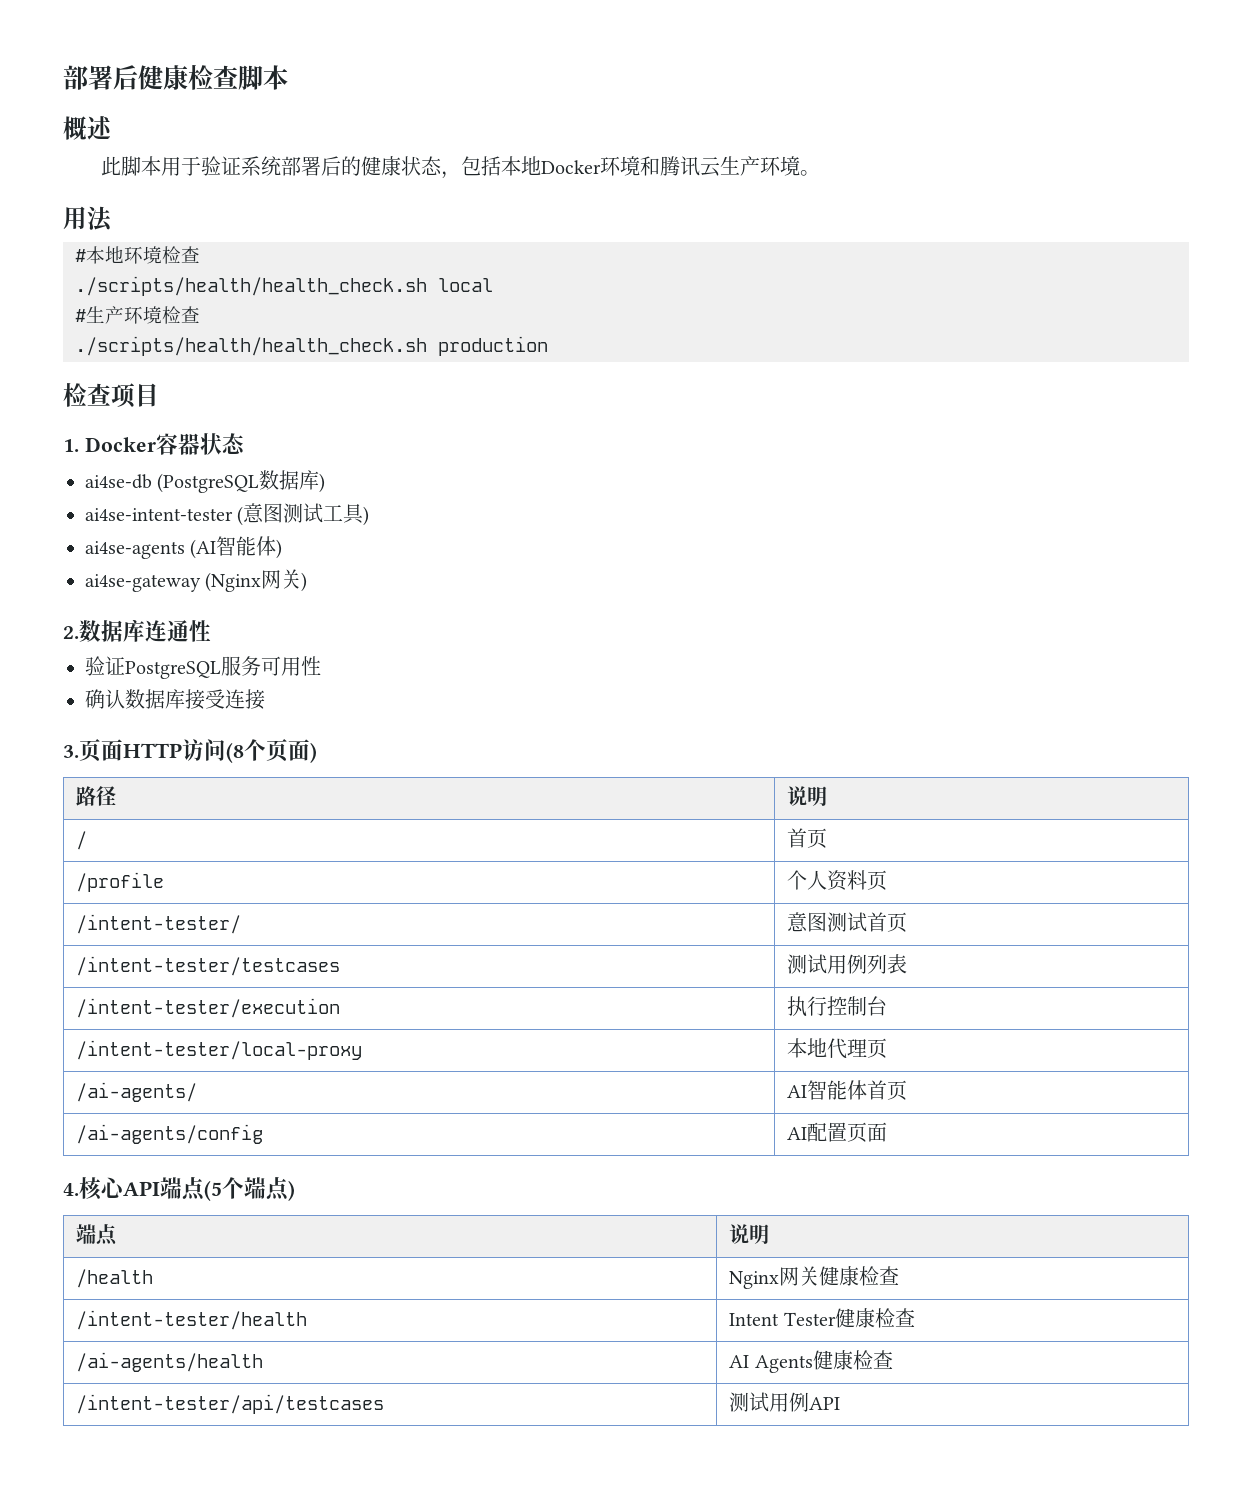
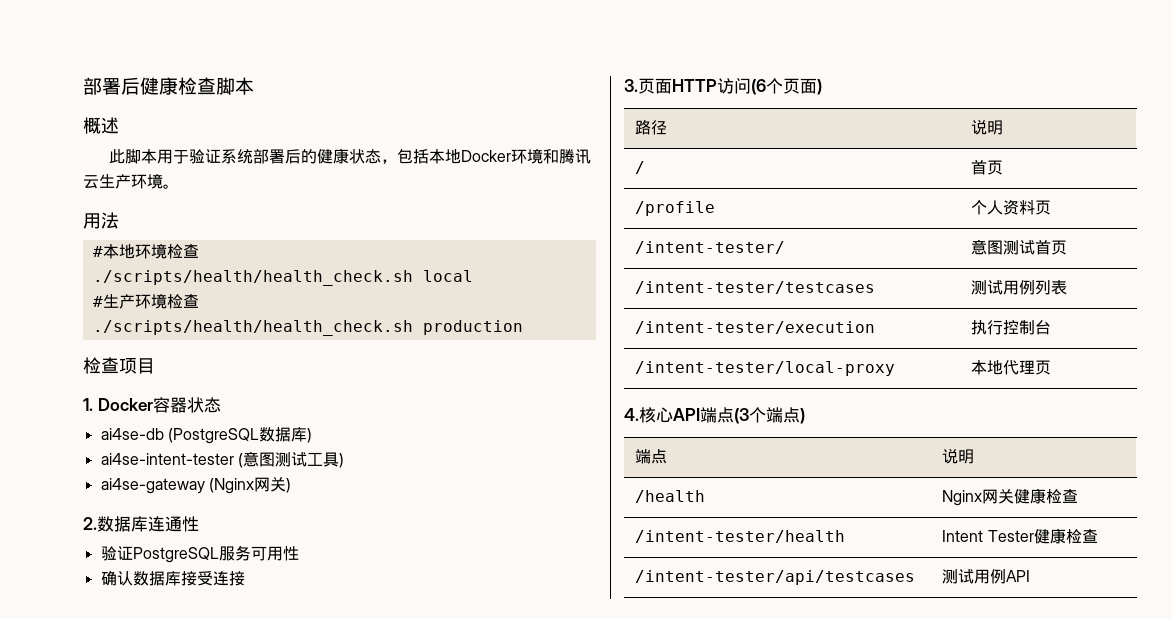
- ai4se-agents (AI智能体)
- 3.页面HTTP访问(8个页面)
+ 3.页面HTTP访问(6个页面)
- /ai-agents/ | AI智能体首页
- /ai-agents/config | AI配置页面
- 4.核心API端点(5个端点)
+ 4.核心API端点(3个端点)
- /ai-agents/health | AI Agents健康检查

